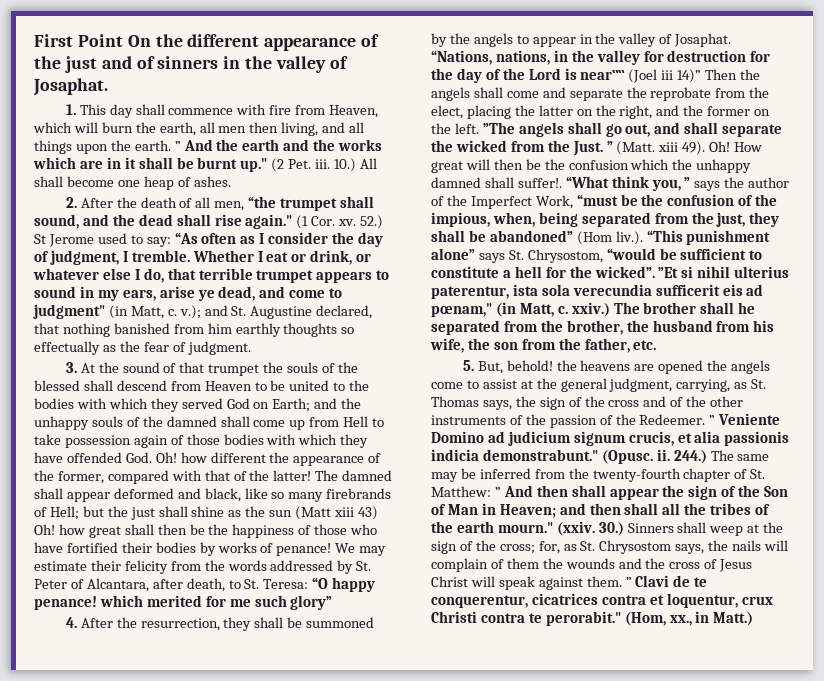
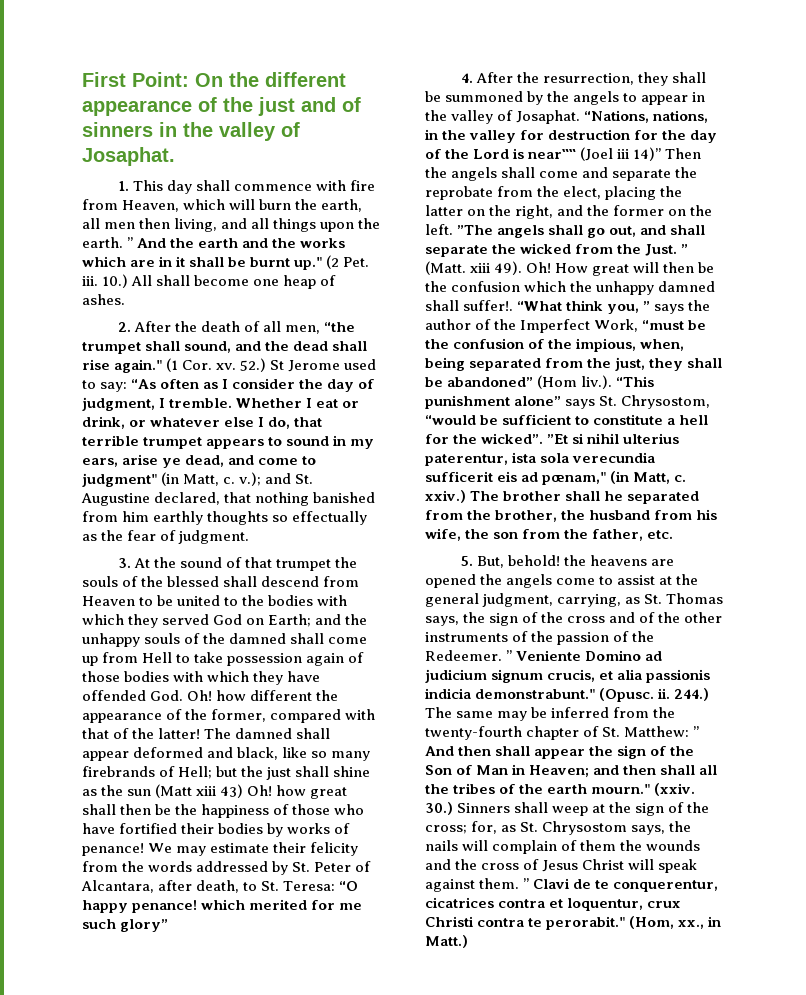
- First Point On the different appearance of the just and of sinners in the valley of Josaphat.
+ First Point: On the different appearance of the just and of sinners in the valley of Josaphat.

